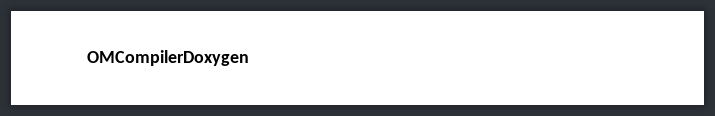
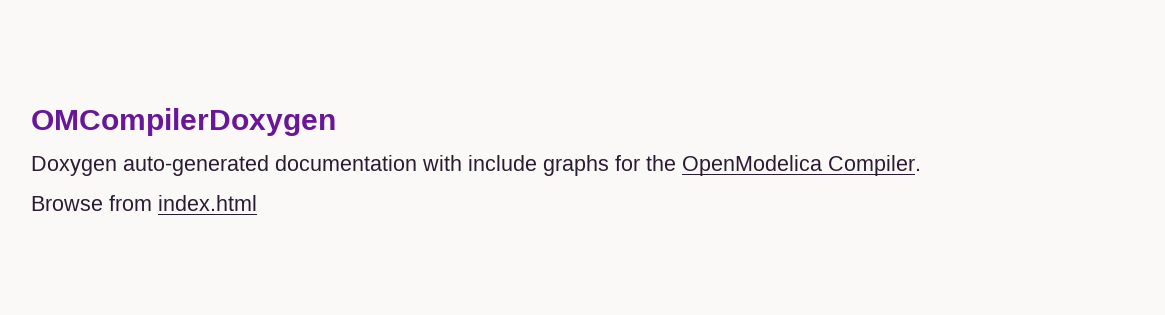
+ Doxygen auto-generated documentation with include graphs for the OpenModelica Compiler.
+ Browse from index.html

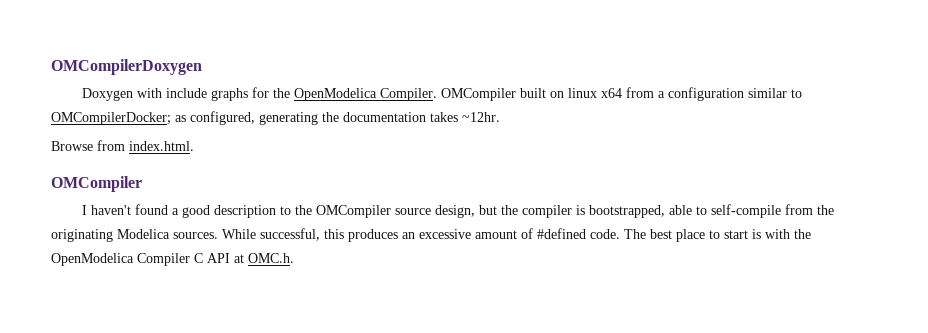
- Doxygen auto-generated documentation with include graphs for the OpenModelica Compiler.
- Browse from index.html
+ Doxygen with include graphs for the OpenModelica Compiler. OMCompiler built on linux x64 from a configuration similar to OMCompilerDocker; as configured, generating the documentation takes ~12hr.
+ Browse from index.html.
+ OMCompiler
+ I haven't found a good description to the OMCompiler source design, but the compiler is bootstrapped, able to self-compile from the originating Modelica sources. While successful, this produces an excessive amount of #defined code. The best place to start is with the OpenModelica Compiler C API at OMC.h.

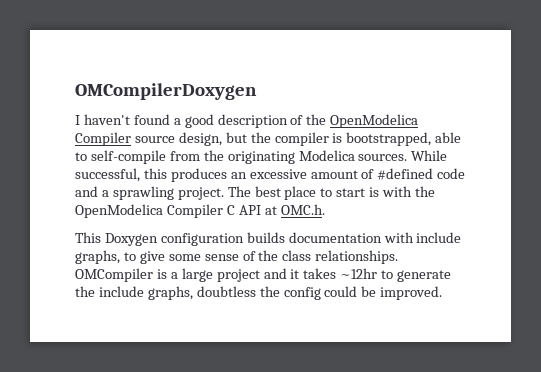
- Doxygen with include graphs for the OpenModelica Compiler. OMCompiler built on linux x64 from a configuration similar to OMCompilerDocker; as configured, generating the documentation takes ~12hr.
- Browse from index.html.
- OMCompiler
- I haven't found a good description to the OMCompiler source design, but the compiler is bootstrapped, able to self-compile from the originating Modelica sources.
+ I haven't found a good description of the OpenModelica Compiler source design, but the compiler is bootstrapped, able to self-compile from the originating Modelica sources.
- While successful, this produces an excessive amount of #defined code.
+ While successful, this produces an excessive amount of #defined code and a sprawling project.
+ This Doxygen configuration builds documentation with include graphs, to give some sense of the class relationships. OMCompiler is a large project and it takes ~12hr to generate the include graphs, doubtless the config could be improved.

